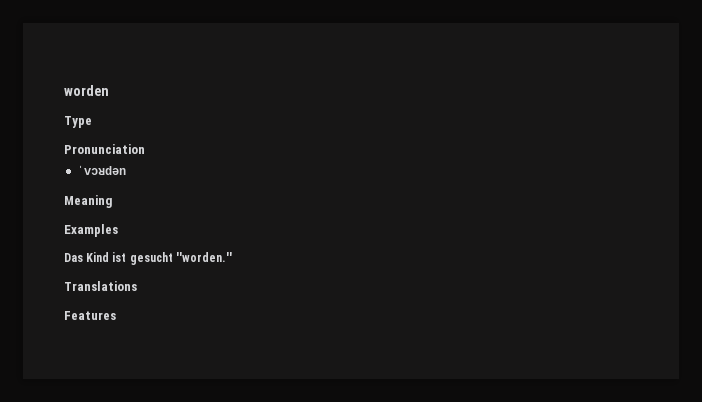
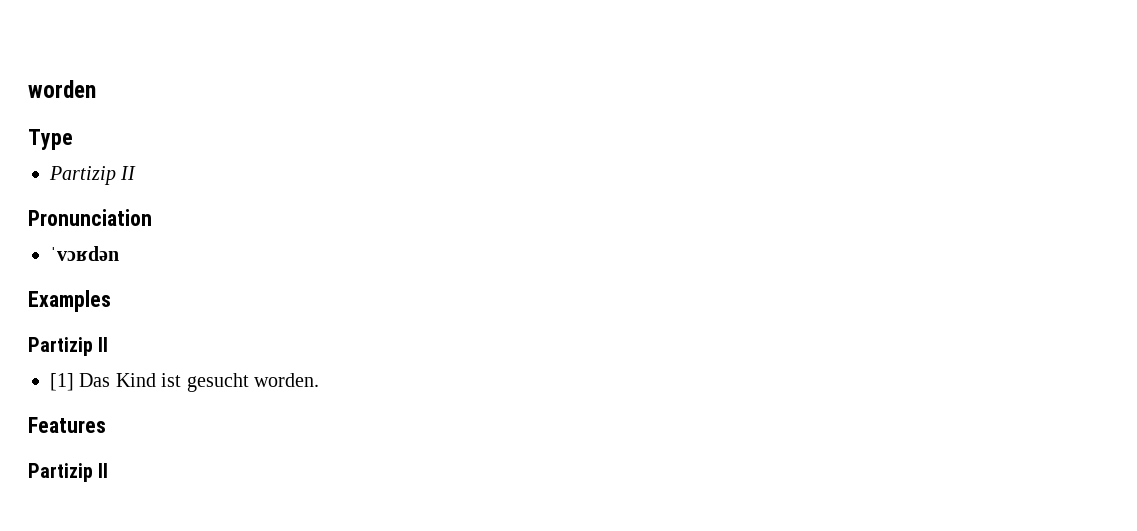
  Type
+ Partizip II
- Meaning
  Examples
- Das Kind ist gesucht ''worden.''
- Translations
+ Partizip II
+ [1] Das Kind ist gesucht worden.
  Features
+ Partizip II

